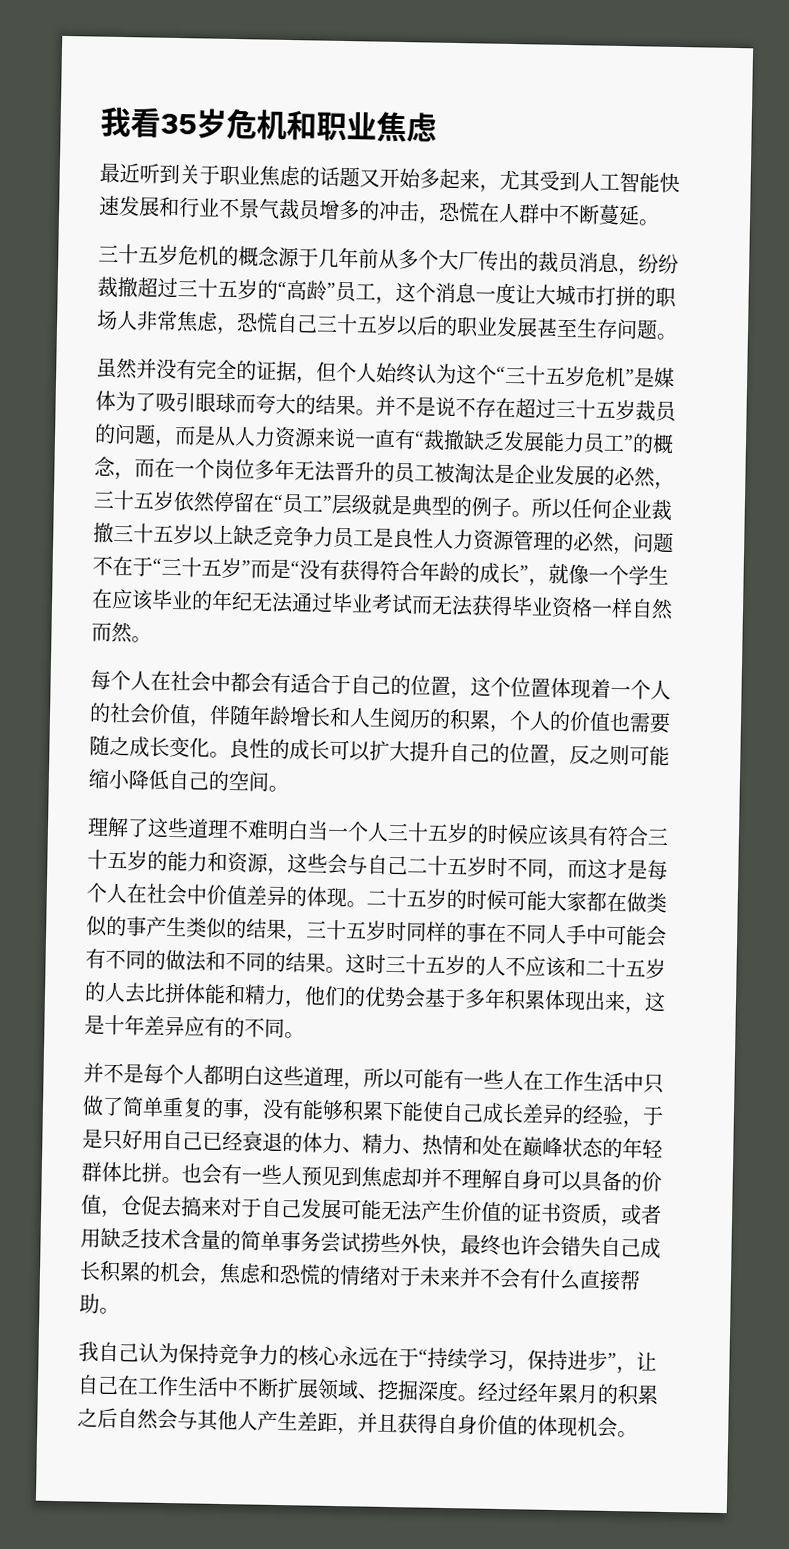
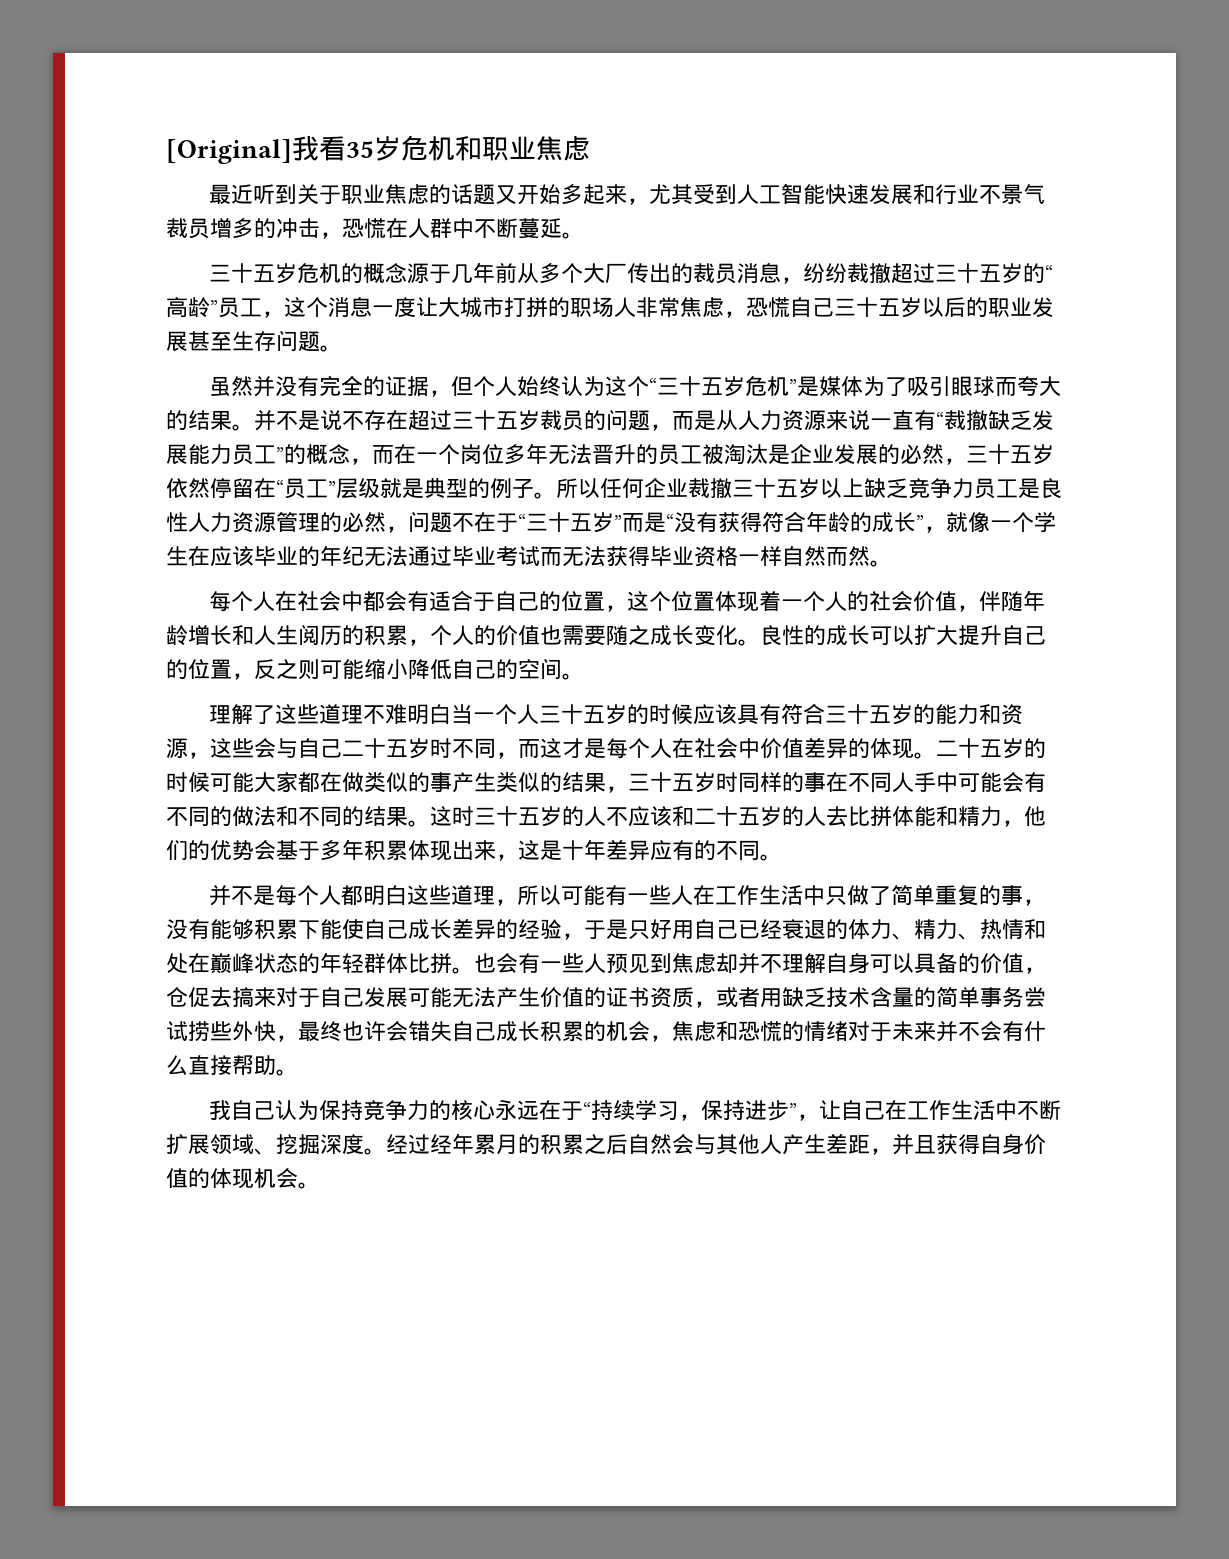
- 我看35岁危机和职业焦虑
+ [Original]我看35岁危机和职业焦虑

